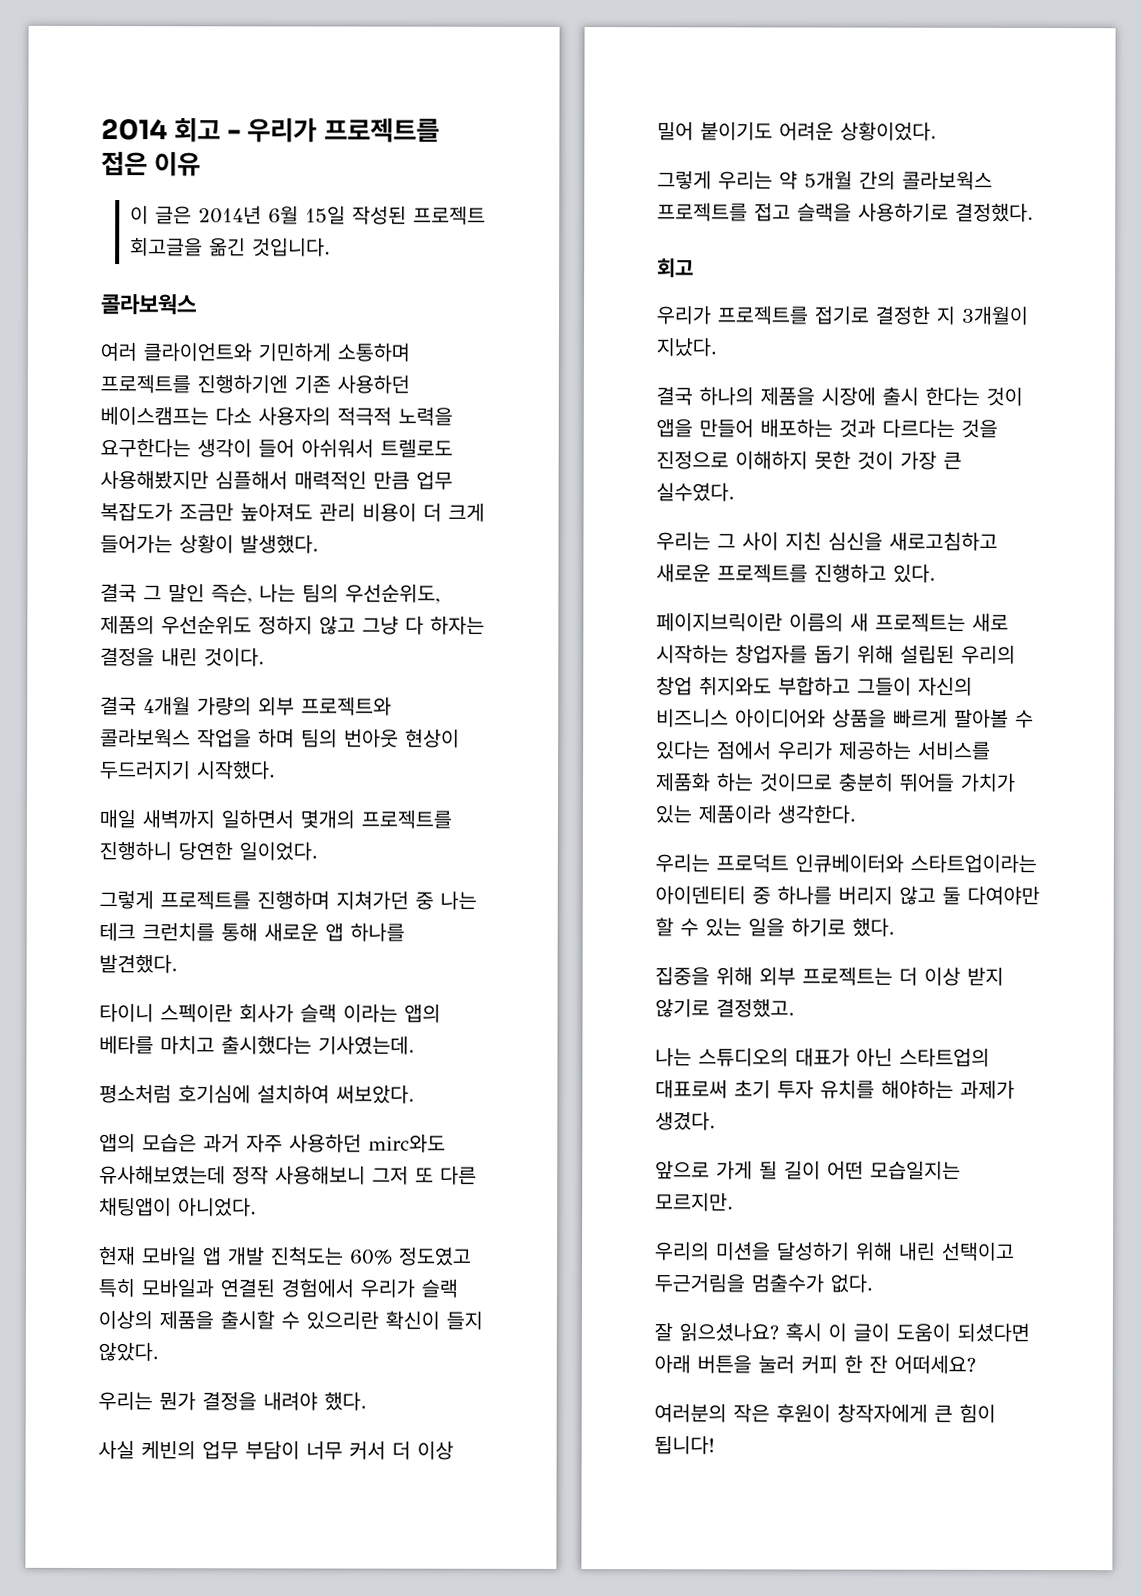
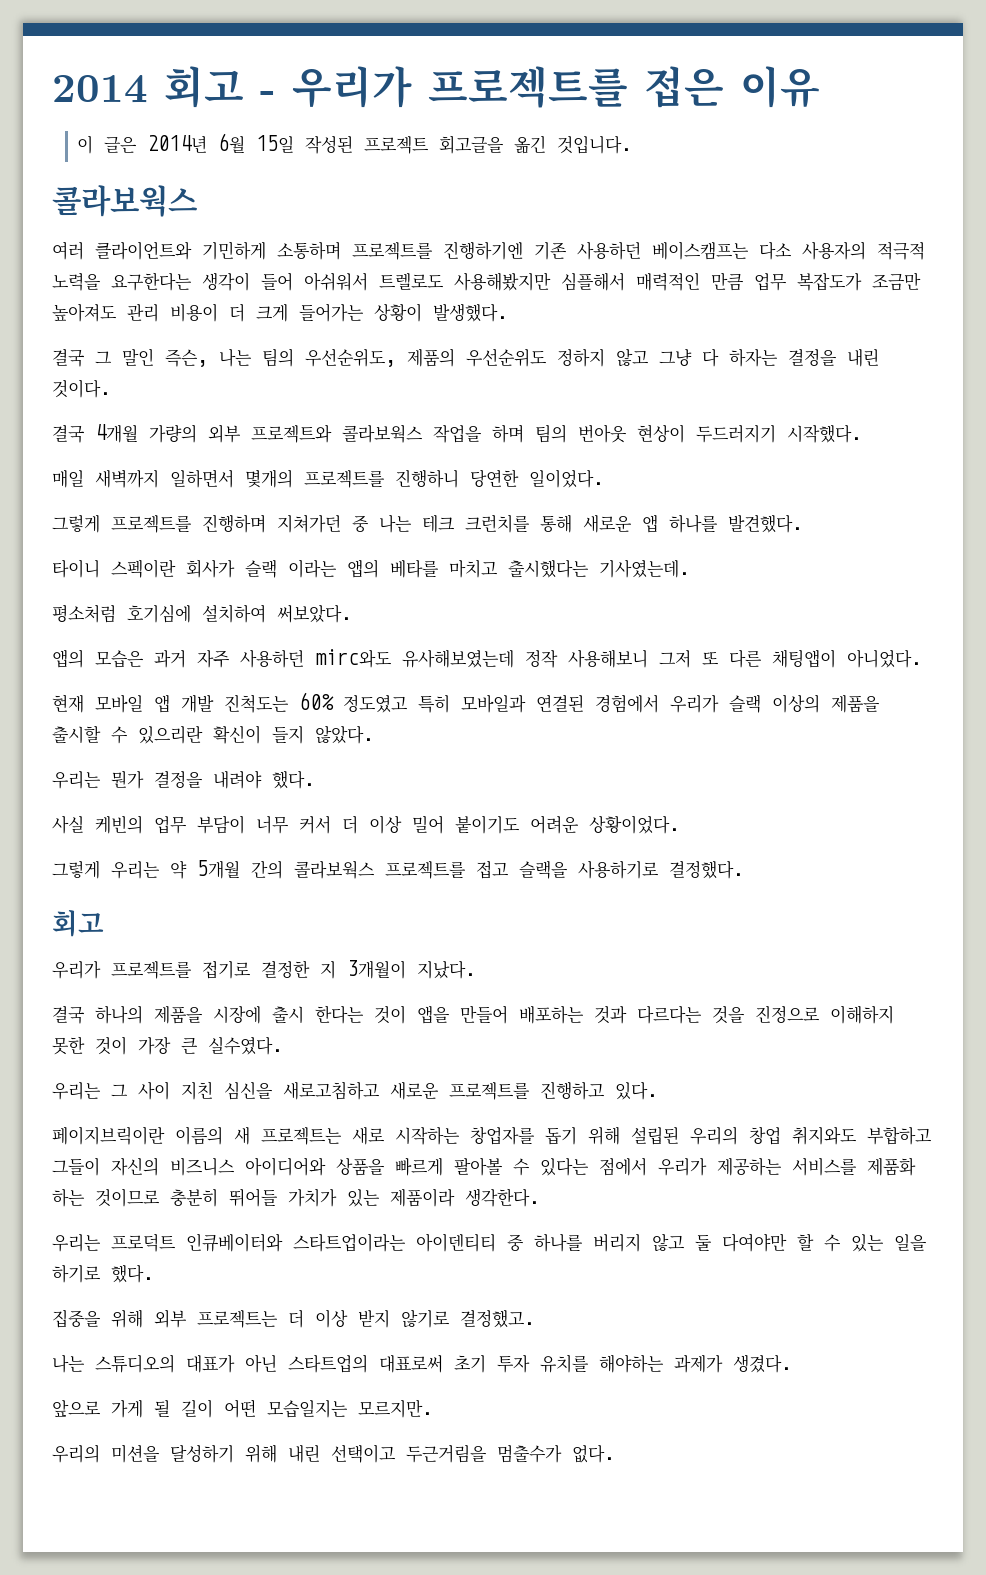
- 잘 읽으셨나요? 혹시 이 글이 도움이 되셨다면 아래 버튼을 눌러 커피 한 잔 어떠세요?
- 여러분의 작은 후원이 창작자에게 큰 힘이 됩니다!

